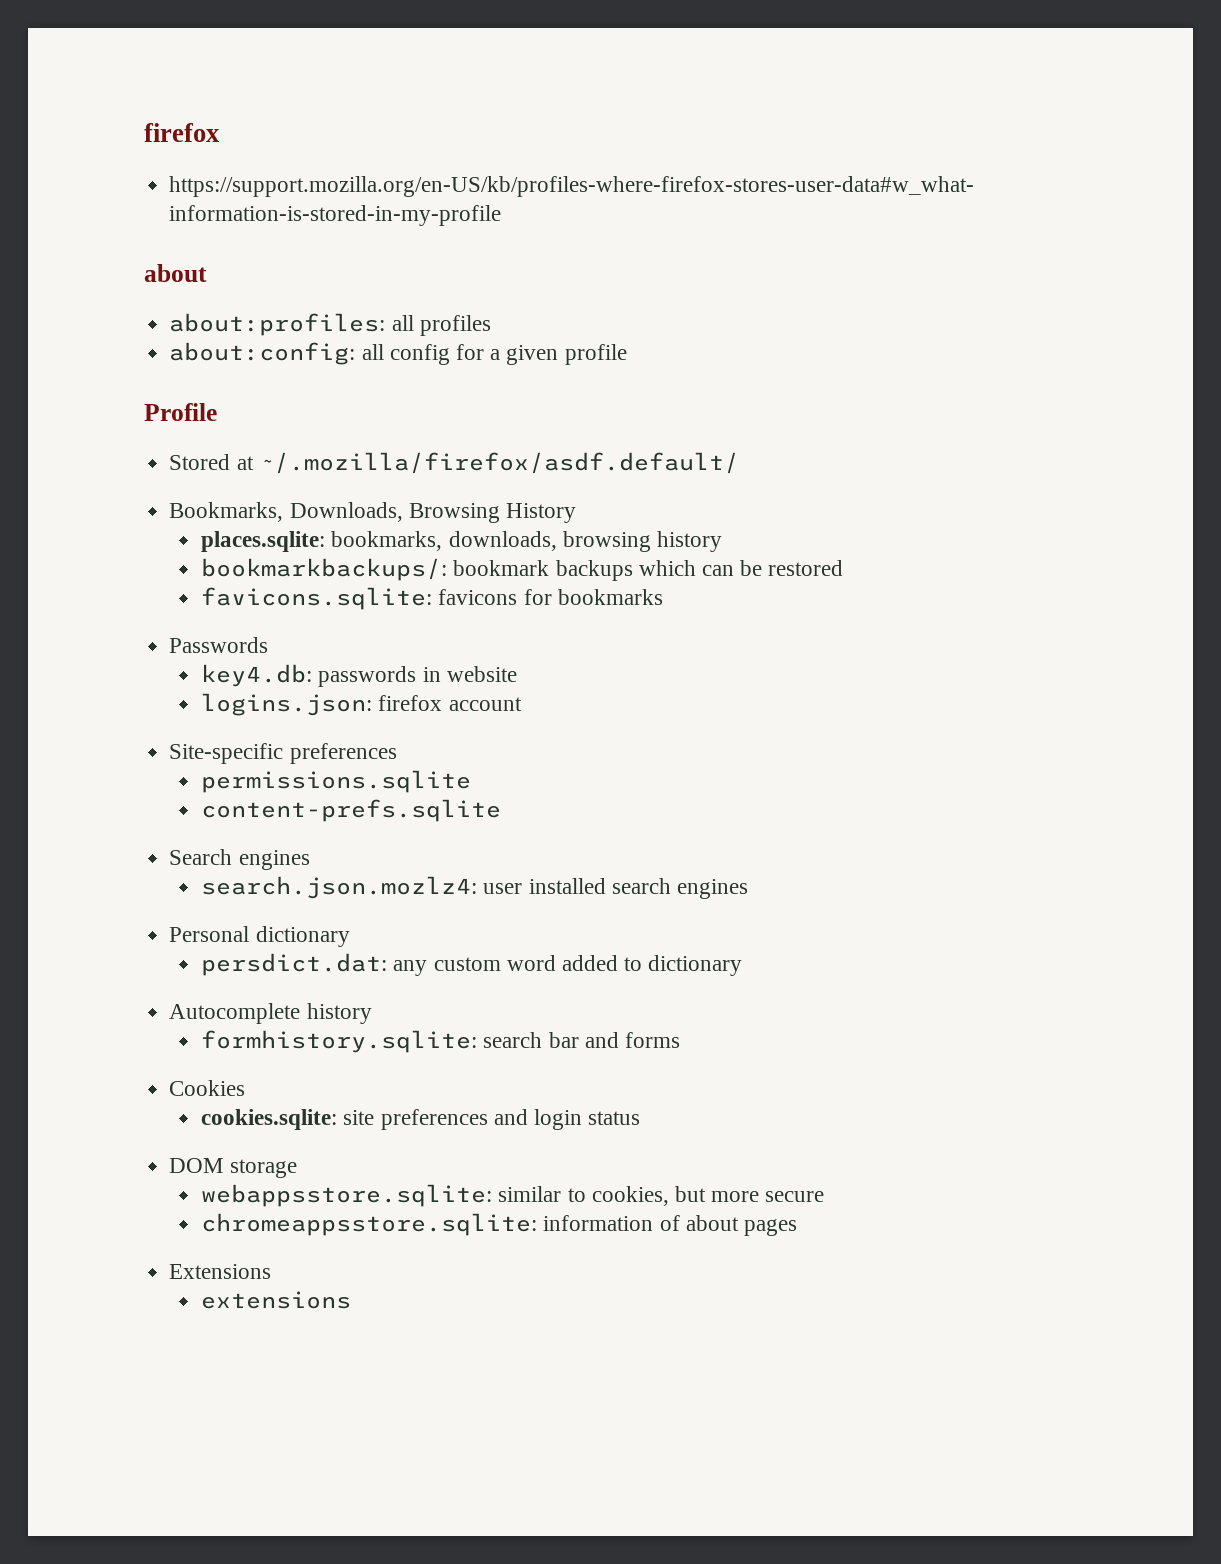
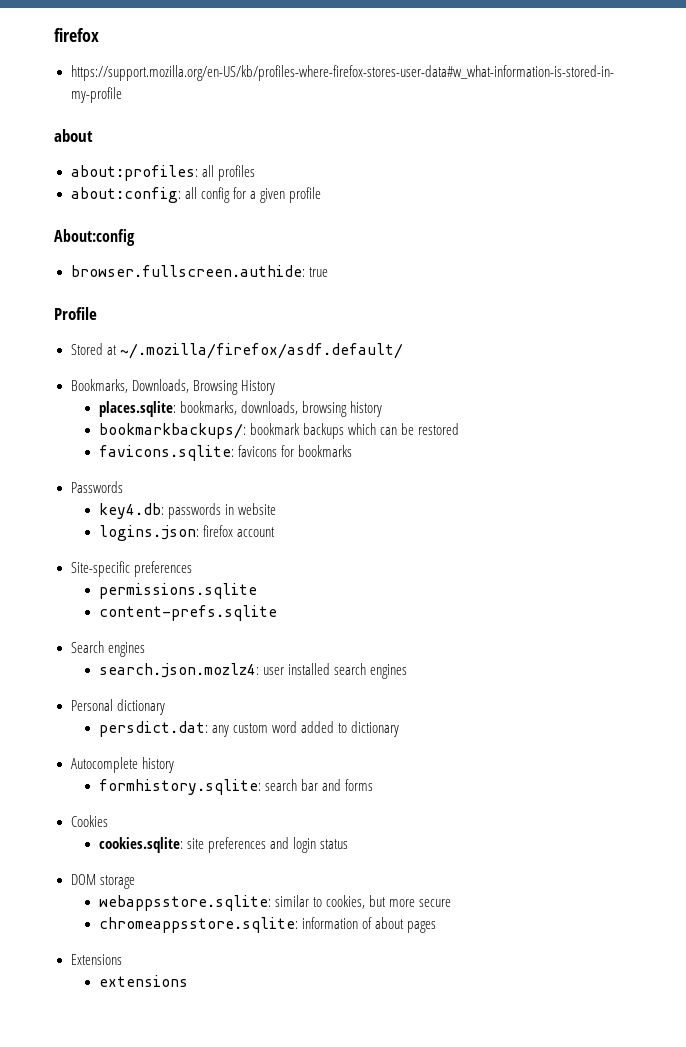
+ About:config
+ browser.fullscreen.authide: true

